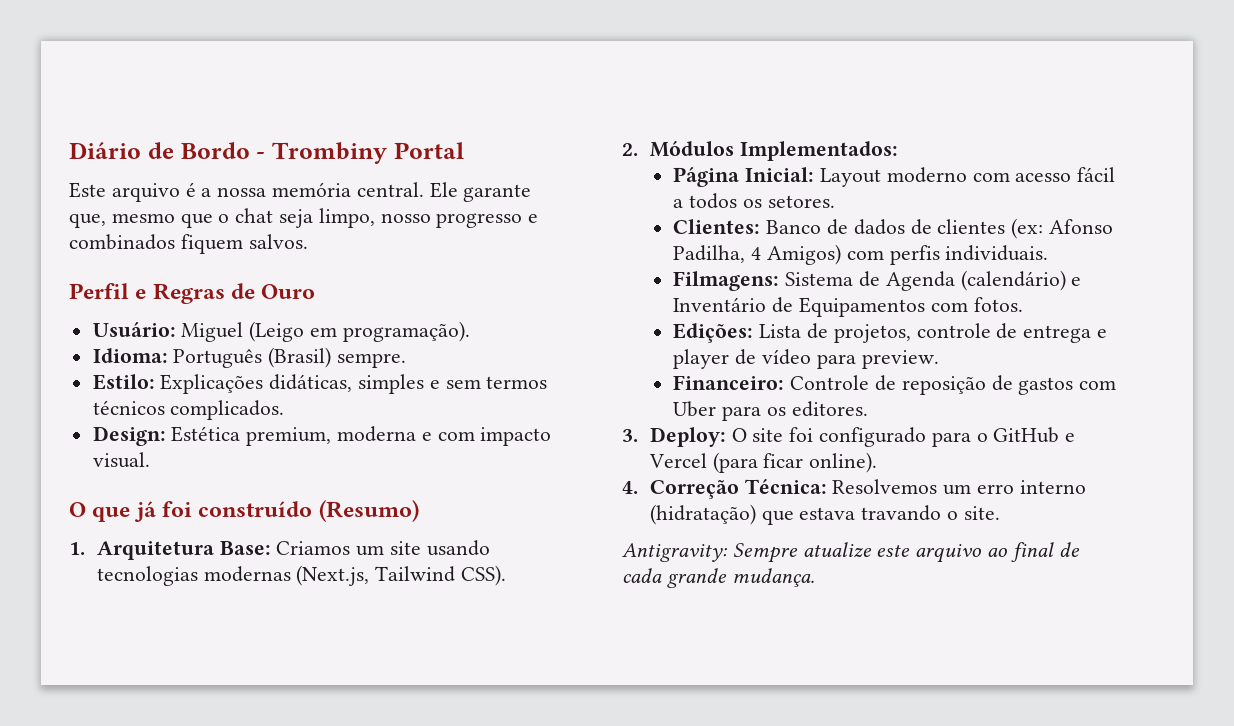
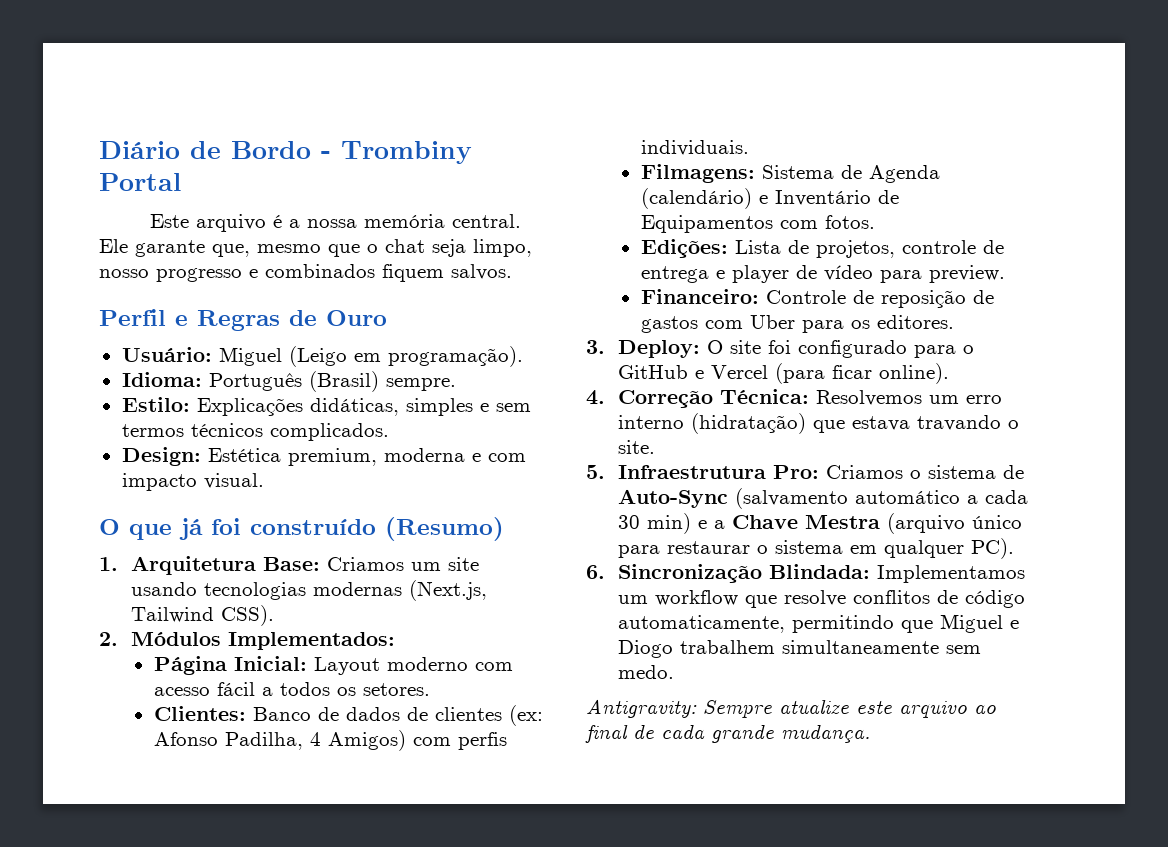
+ 5. Infraestrutura Pro: Criamos o sistema de Auto-Sync (salvamento automático a cada 30 min) e a Chave Mestra (arquivo único para restaurar o sistema em qualquer PC).
+ 6. Sincronização Blindada: Implementamos um workflow que resolve conflitos de código automaticamente, permitindo que Miguel e Diogo trabalhem simultaneamente sem medo.

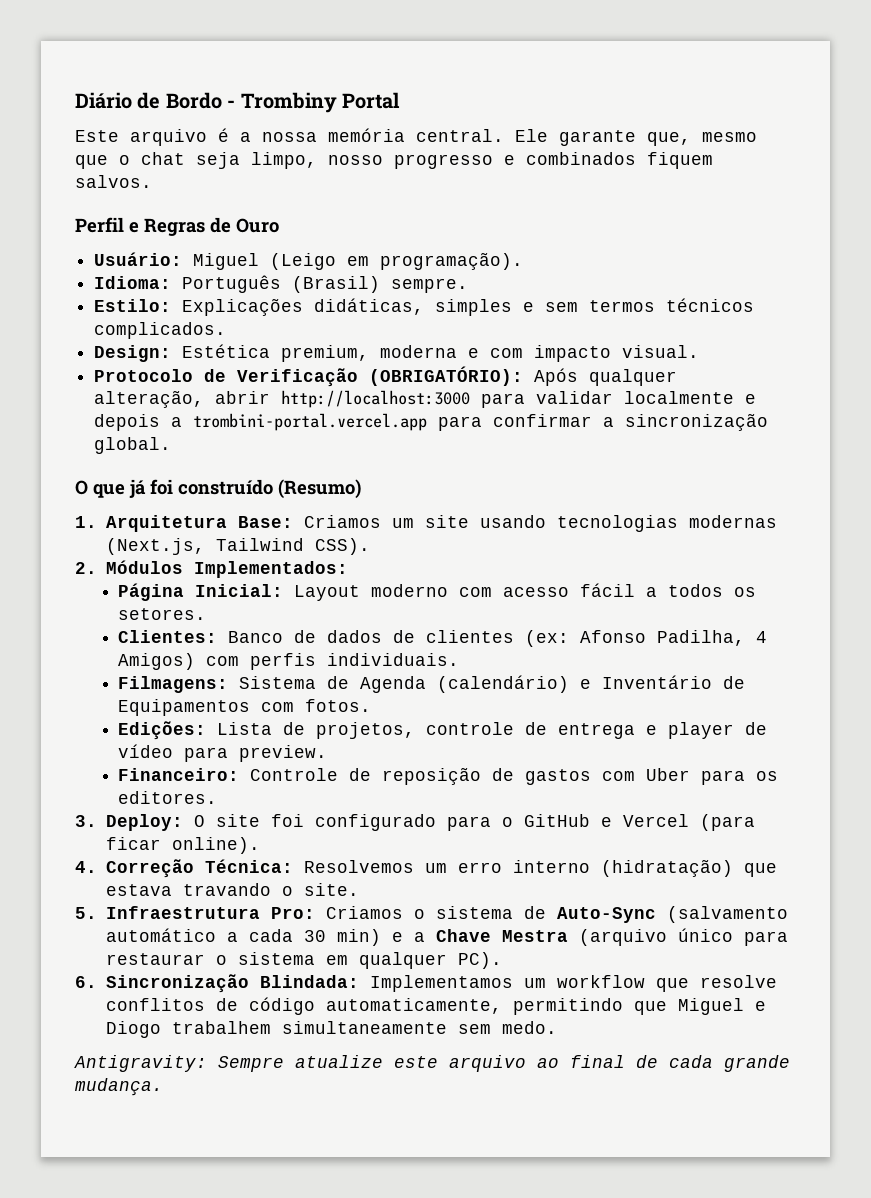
+ Protocolo de Verificação (OBRIGATÓRIO): Após qualquer alteração, abrir http://localhost:3000 para validar localmente e depois a trombini-portal.vercel.app para confirmar a sincronização global.

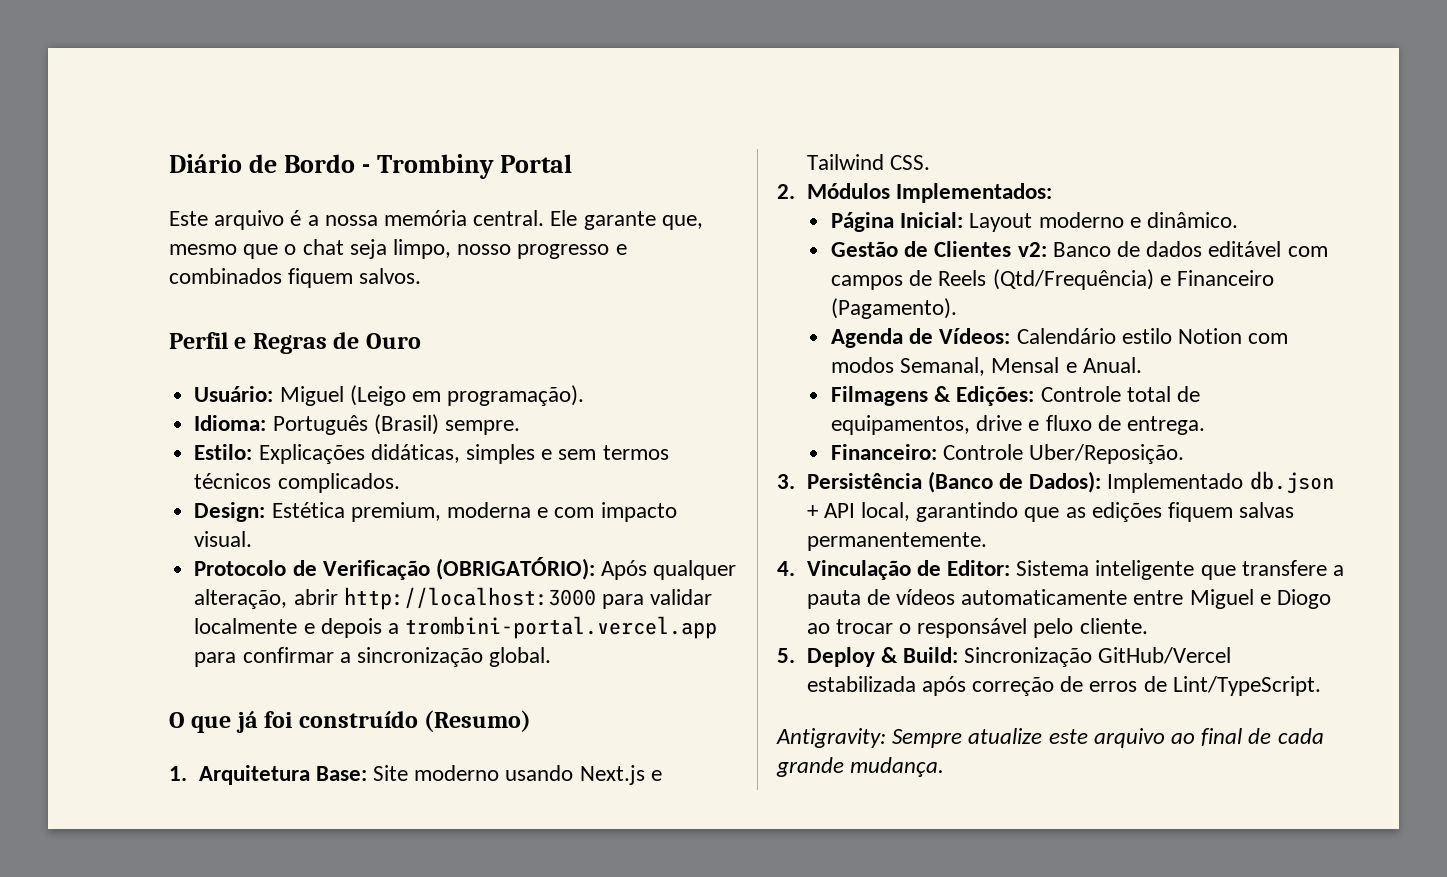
- 1. Arquitetura Base: Criamos um site usando tecnologias modernas (Next.js, Tailwind CSS).
+ 1. Arquitetura Base: Site moderno usando Next.js e Tailwind CSS.
- Página Inicial: Layout moderno com acesso fácil a todos os setores.
- Clientes: Banco de dados de clientes (ex: Afonso Padilha, 4 Amigos) com perfis individuais.
- Filmagens: Sistema de Agenda (calendário) e Inventário de Equipamentos com fotos.
- Edições: Lista de projetos, controle de entrega e player de vídeo para preview.
- Financeiro: Controle de reposição de gastos com Uber para os editores.
- 3. Deploy: O site foi configurado para o GitHub e Vercel (para ficar online).
- 4. Correção Técnica: Resolvemos um erro interno (hidratação) que estava travando o site.
- 5. Infraestrutura Pro: Criamos o sistema de Auto-Sync (salvamento automático a cada 30 min) e a Chave Mestra (arquivo único para restaurar o sistema em qualquer PC).
- 6. Sincronização Blindada: Implementamos um workflow que resolve conflitos de código automaticamente, permitindo que Miguel e Diogo trabalhem simultaneamente sem medo.
+ Página Inicial: Layout moderno e dinâmico.
+ Gestão de Clientes v2: Banco de dados editável com campos de Reels (Qtd/Frequência) e Financeiro (Pagamento).
+ Agenda de Vídeos: Calendário estilo Notion com modos Semanal, Mensal e Anual.
+ Filmagens & Edições: Controle total de equipamentos, drive e fluxo de entrega.
+ Financeiro: Controle Uber/Reposição.
+ 3. Persistência (Banco de Dados): Implementado db.json + API local, garantindo que as edições fiquem salvas permanentemente.
+ 4. Vinculação de Editor: Sistema inteligente que transfere a pauta de vídeos automaticamente entre Miguel e Diogo ao trocar o responsável pelo cliente.
+ 5. Deploy & Build: Sincronização GitHub/Vercel estabilizada após correção de erros de Lint/TypeScript.

